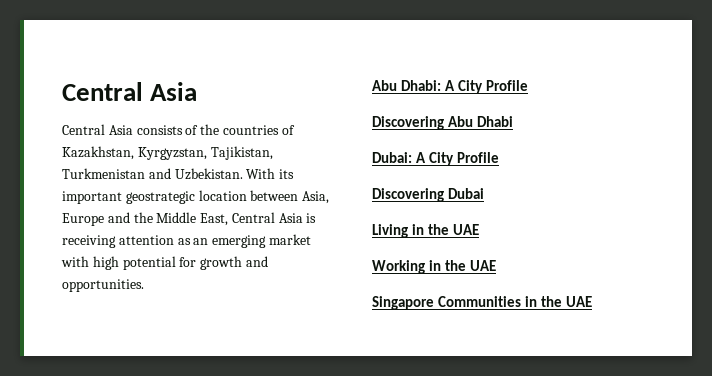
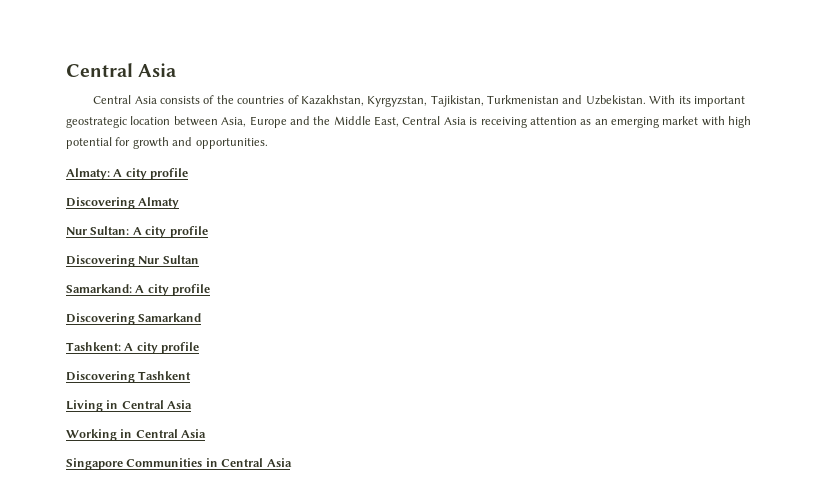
- Abu Dhabi: A City Profile
- Discovering Abu Dhabi
- Dubai: A City Profile
- Discovering Dubai
+ Almaty: A city profile
+ Discovering Almaty
+ Nur Sultan: A city profile
+ Discovering Nur Sultan
+ Samarkand: A city profile
+ Discovering Samarkand
+ Tashkent: A city profile
+ Discovering Tashkent
- Living in the UAE
+ Living in Central Asia
- Working in the UAE
+ Working in Central Asia
- Singapore Communities in the UAE
+ Singapore Communities in Central Asia

